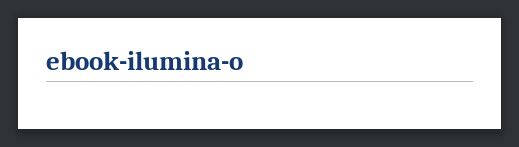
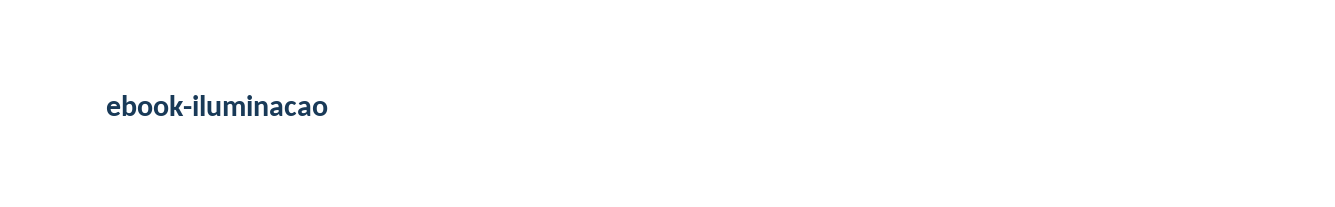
- ebook-ilumina-o
+ ebook-iluminacao

